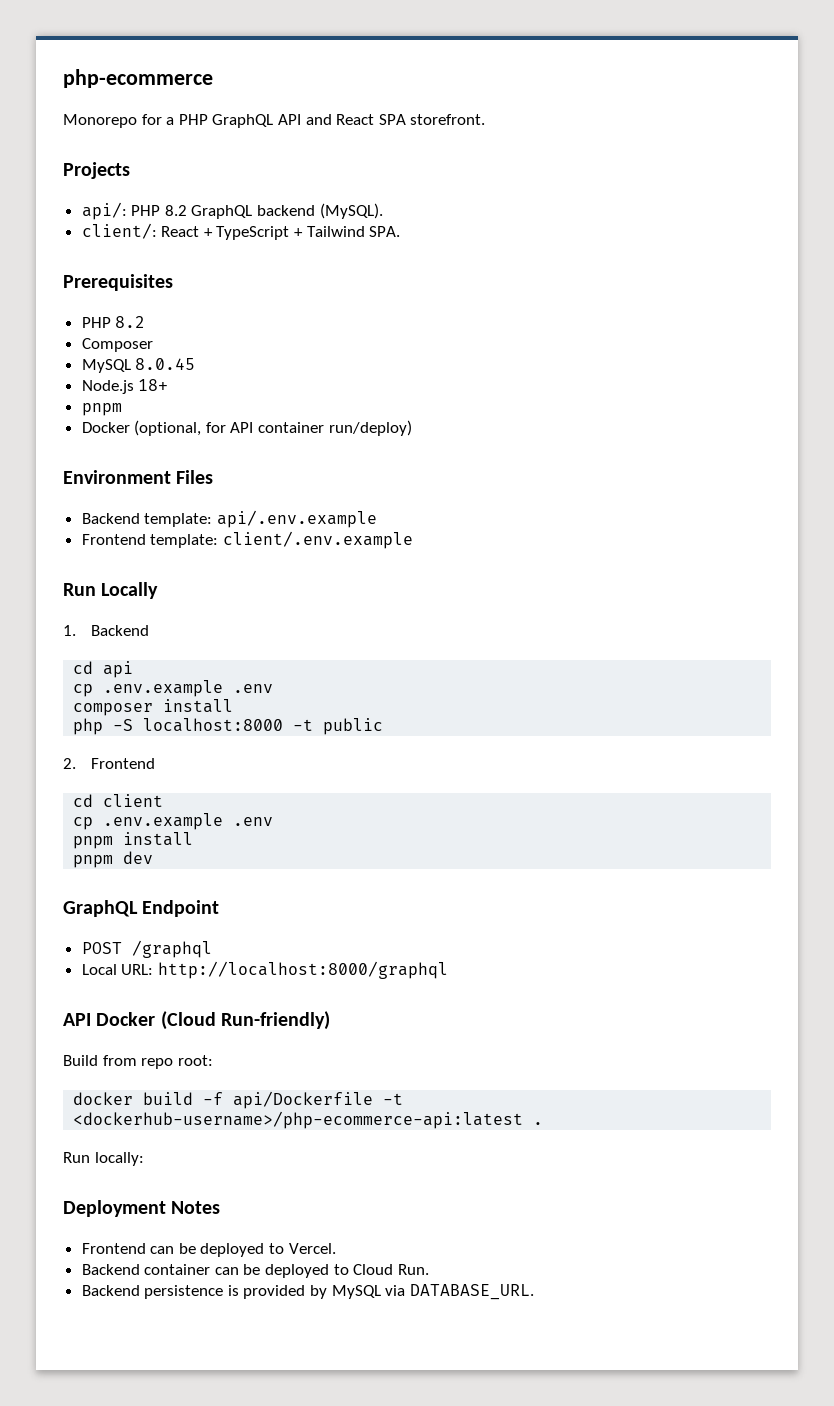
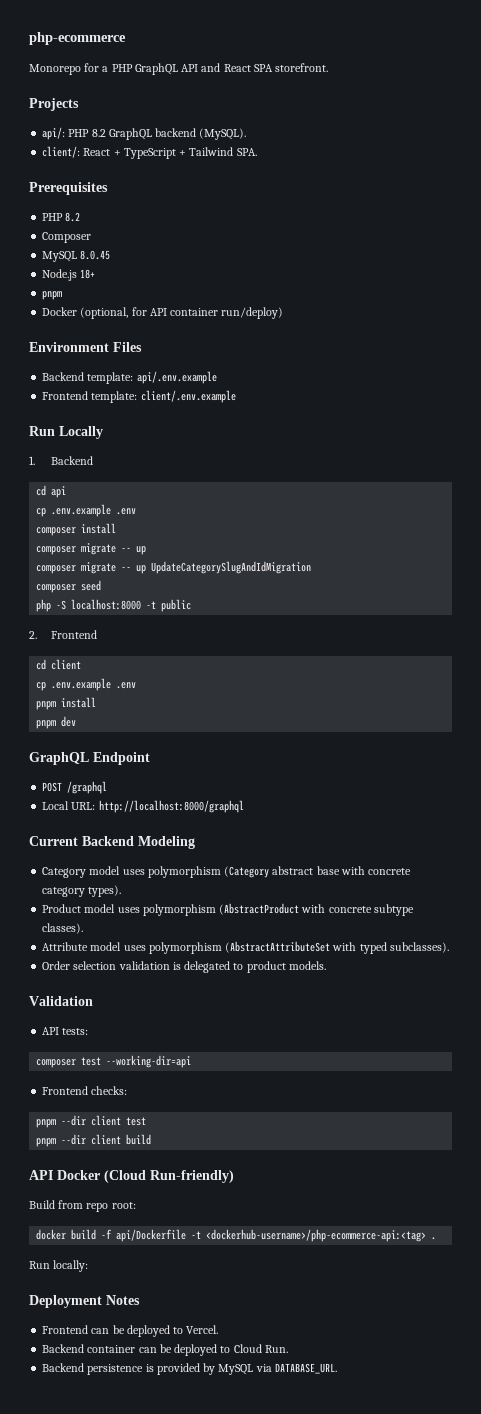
  composer install
+ composer migrate -- up
+ composer migrate -- up UpdateCategorySlugAndIdMigration
+ composer seed
+ Current Backend Modeling
+ Category model uses polymorphism (Category abstract base with concrete category types).
+ Product model uses polymorphism (AbstractProduct with concrete subtype classes).
+ Attribute model uses polymorphism (AbstractAttributeSet with typed subclasses).
+ Order selection validation is delegated to product models.
+ Validation
+ API tests:
+ composer test --working-dir=api
+ Frontend checks:
+ pnpm --dir client test
+ pnpm --dir client build
- docker build -f api/Dockerfile -t <dockerhub-username>/php-ecommerce-api:latest .
+ docker build -f api/Dockerfile -t <dockerhub-username>/php-ecommerce-api:<tag> .

